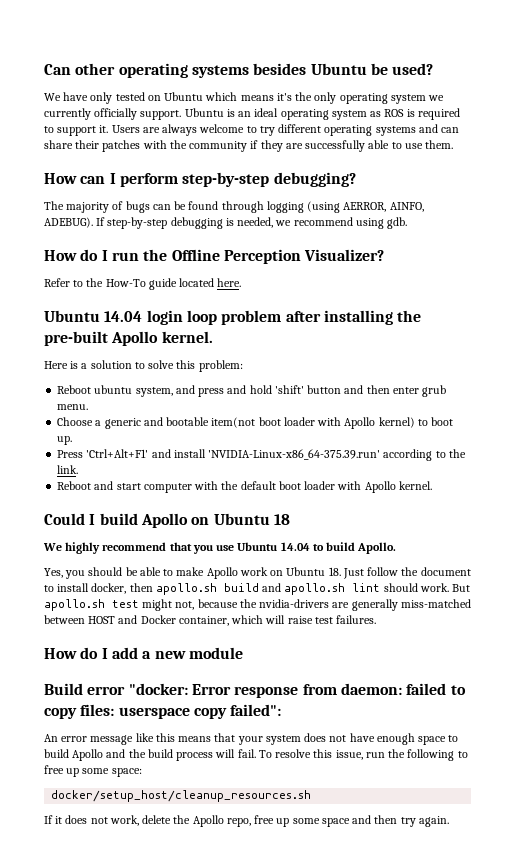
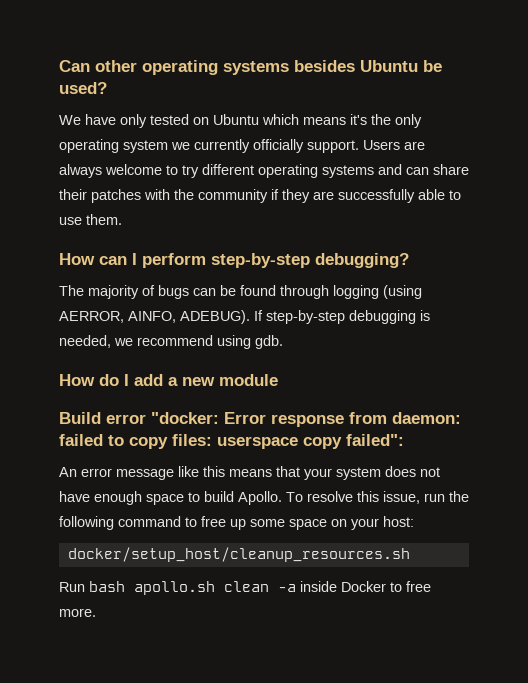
- Ubuntu is an ideal operating system as ROS is required to support it.
- How do I run the Offline Perception Visualizer?
- Refer to the How-To guide located here.
- Ubuntu 14.04 login loop problem after installing the pre-built Apollo kernel.
- Here is a solution to solve this problem:
- Reboot ubuntu system, and press and hold 'shift' button and then enter grub menu.
- Choose a generic and bootable item(not boot loader with Apollo kernel) to boot up.
- Press 'Ctrl+Alt+F1' and install 'NVIDIA-Linux-x86_64-375.39.run' according to the link.
- Reboot and start computer with the default boot loader with Apollo kernel.
- Could I build Apollo on Ubuntu 18
- We highly recommend that you use Ubuntu 14.04 to build Apollo.
- Yes, you should be able to make Apollo work on Ubuntu 18. Just follow the document to install docker, then apollo.sh build and apollo.sh lint should work. But apollo.sh test might not, because the nvidia-drivers are generally miss-matched between HOST and Docker container, which will raise test failures.
- An error message like this means that your system does not have enough space to build Apollo and the build process will fail.
+ An error message like this means that your system does not have enough space to build Apollo.
- To resolve this issue, run the following to free up some space:
+ To resolve this issue, run the following command to free up some space on your host:
  docker/setup_host/cleanup_resources.sh
- If it does not work, delete the Apollo repo, free up some space and then try again.
+ Run bash apollo.sh clean -a inside Docker to free more.

